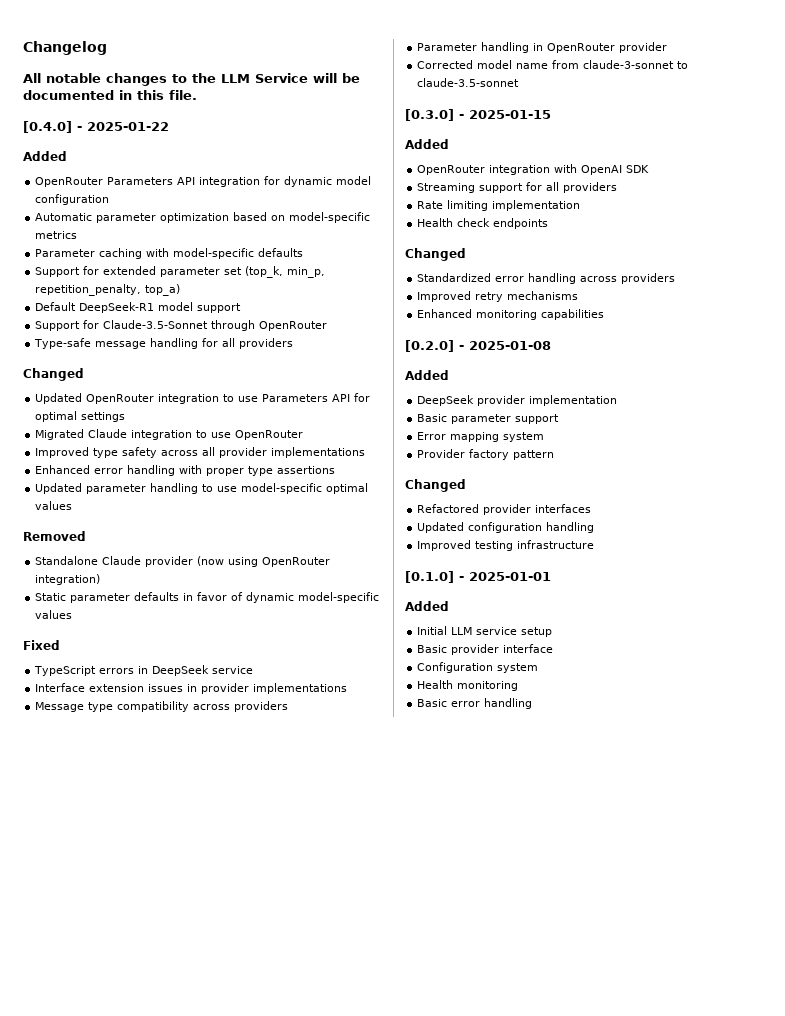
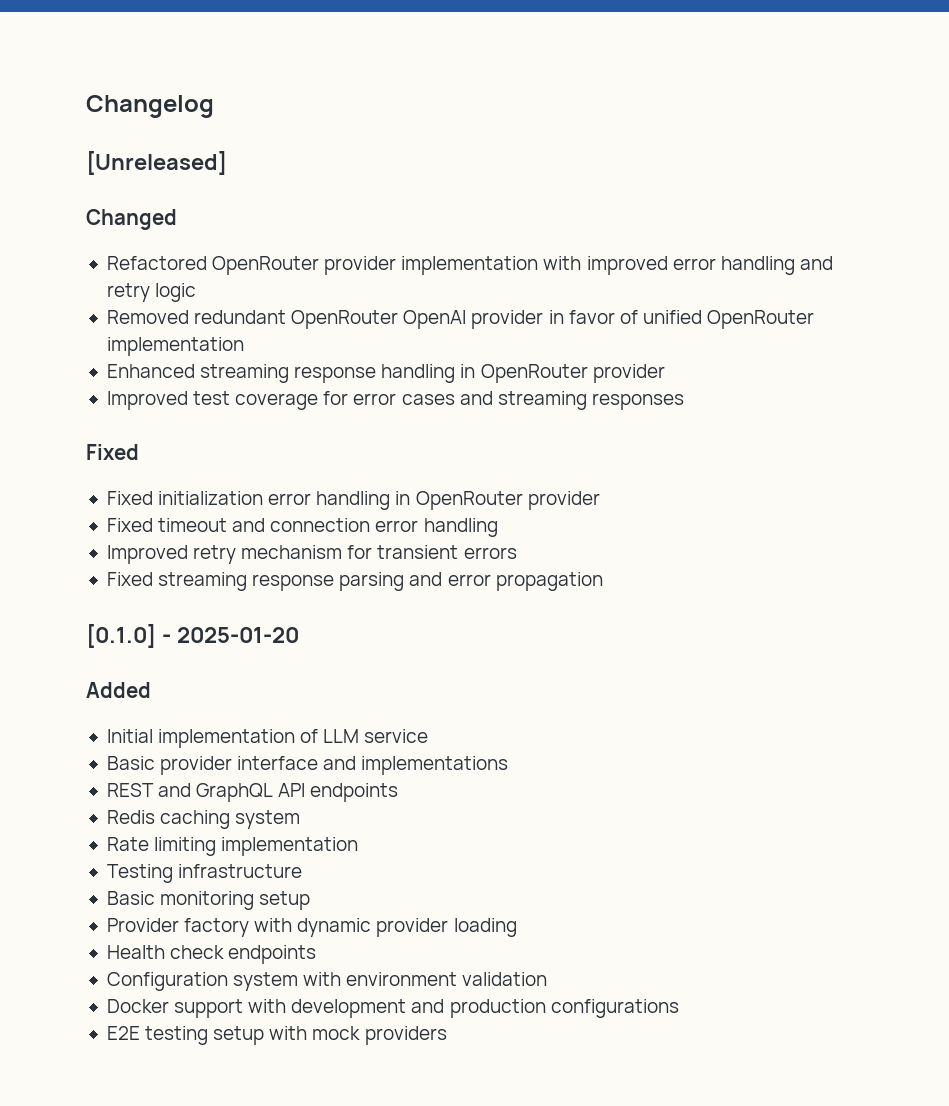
- All notable changes to the LLM Service will be documented in this file.
- [0.4.0] - 2025-01-22
+ [Unreleased]
+ Changed
+ Refactored OpenRouter provider implementation with improved error handling and retry logic
+ Removed redundant OpenRouter OpenAI provider in favor of unified OpenRouter implementation
+ Enhanced streaming response handling in OpenRouter provider
+ Improved test coverage for error cases and streaming responses
+ Fixed
+ Fixed initialization error handling in OpenRouter provider
+ Fixed timeout and connection error handling
+ Improved retry mechanism for transient errors
+ Fixed streaming response parsing and error propagation
+ [0.1.0] - 2025-01-20
  Added
- OpenRouter Parameters API integration for dynamic model configuration
- Automatic parameter optimization based on model-specific metrics
- Parameter caching with model-specific defaults
- Support for extended parameter set (top_k, min_p, repetition_penalty, top_a)
- Default DeepSeek-R1 model support
- Support for Claude-3.5-Sonnet through OpenRouter
- Type-safe message handling for all providers
- Changed
- Updated OpenRouter integration to use Parameters API for optimal settings
- Migrated Claude integration to use OpenRouter
- Improved type safety across all provider implementations
- Enhanced error handling with proper type assertions
- Updated parameter handling to use model-specific optimal values
- Removed
- Standalone Claude provider (now using OpenRouter integration)
- Static parameter defaults in favor of dynamic model-specific values
- Fixed
- TypeScript errors in DeepSeek service
- Interface extension issues in provider implementations
- Message type compatibility across providers
- Parameter handling in OpenRouter provider
- Corrected model name from claude-3-sonnet to claude-3.5-sonnet
- [0.3.0] - 2025-01-15
- Added
- OpenRouter integration with OpenAI SDK
- Streaming support for all providers
+ Initial implementation of LLM service
+ Basic provider interface and implementations
+ REST and GraphQL API endpoints
+ Redis caching system
  Rate limiting implementation
+ Testing infrastructure
+ Basic monitoring setup
+ Provider factory with dynamic provider loading
  Health check endpoints
- Changed
- Standardized error handling across providers
- Improved retry mechanisms
- Enhanced monitoring capabilities
- [0.2.0] - 2025-01-08
- Added
- DeepSeek provider implementation
- Basic parameter support
- Error mapping system
- Provider factory pattern
- Changed
- Refactored provider interfaces
- Updated configuration handling
- Improved testing infrastructure
- [0.1.0] - 2025-01-01
- Added
- Initial LLM service setup
- Basic provider interface
- Configuration system
- Health monitoring
- Basic error handling
+ Configuration system with environment validation
+ Docker support with development and production configurations
+ E2E testing setup with mock providers

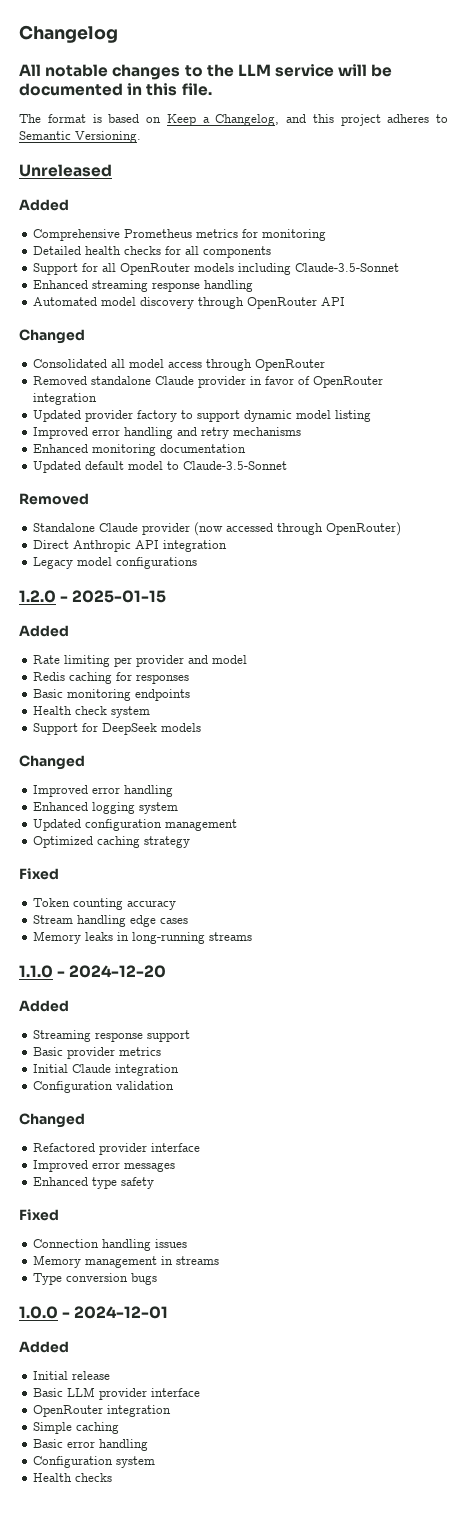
- [Unreleased]
+ All notable changes to the LLM service will be documented in this file.
+ The format is based on Keep a Changelog, and this project adheres to Semantic Versioning.
+ Unreleased
+ Added
+ Comprehensive Prometheus metrics for monitoring
+ Detailed health checks for all components
+ Support for all OpenRouter models including Claude-3.5-Sonnet
+ Enhanced streaming response handling
+ Automated model discovery through OpenRouter API
  Changed
- Refactored OpenRouter provider implementation with improved error handling and retry logic
- Removed redundant OpenRouter OpenAI provider in favor of unified OpenRouter implementation
- Enhanced streaming response handling in OpenRouter provider
- Improved test coverage for error cases and streaming responses
+ Consolidated all model access through OpenRouter
+ Removed standalone Claude provider in favor of OpenRouter integration
+ Updated provider factory to support dynamic model listing
+ Improved error handling and retry mechanisms
+ Enhanced monitoring documentation
+ Updated default model to Claude-3.5-Sonnet
+ Removed
+ Standalone Claude provider (now accessed through OpenRouter)
+ Direct Anthropic API integration
+ Legacy model configurations
+ 1.2.0 - 2025-01-15
+ Added
+ Rate limiting per provider and model
+ Redis caching for responses
+ Basic monitoring endpoints
+ Health check system
+ Support for DeepSeek models
+ Changed
+ Improved error handling
+ Enhanced logging system
+ Updated configuration management
+ Optimized caching strategy
  Fixed
- Fixed initialization error handling in OpenRouter provider
- Fixed timeout and connection error handling
- Improved retry mechanism for transient errors
- Fixed streaming response parsing and error propagation
- [0.1.0] - 2025-01-20
+ Token counting accuracy
+ Stream handling edge cases
+ Memory leaks in long-running streams
+ 1.1.0 - 2024-12-20
  Added
- Initial implementation of LLM service
- Basic provider interface and implementations
- REST and GraphQL API endpoints
- Redis caching system
- Rate limiting implementation
- Testing infrastructure
- Basic monitoring setup
- Provider factory with dynamic provider loading
- Health check endpoints
- Configuration system with environment validation
- Docker support with development and production configurations
- E2E testing setup with mock providers
+ Streaming response support
+ Basic provider metrics
+ Initial Claude integration
+ Configuration validation
+ Changed
+ Refactored provider interface
+ Improved error messages
+ Enhanced type safety
+ Fixed
+ Connection handling issues
+ Memory management in streams
+ Type conversion bugs
+ 1.0.0 - 2024-12-01
+ Added
+ Initial release
+ Basic LLM provider interface
+ OpenRouter integration
+ Simple caching
+ Basic error handling
+ Configuration system
+ Health checks

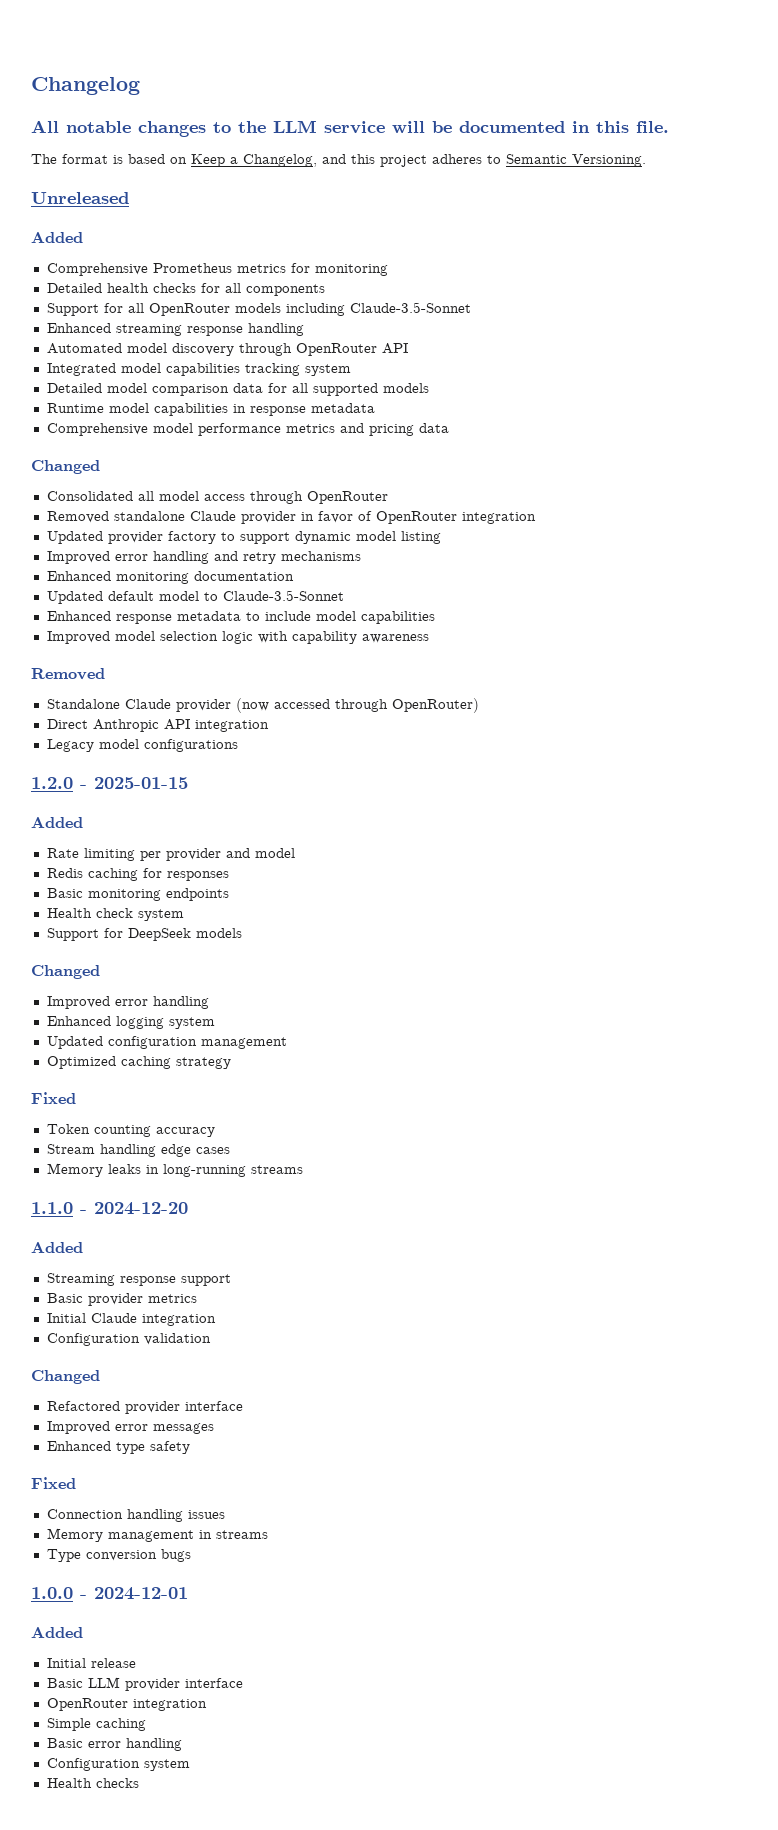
+ Integrated model capabilities tracking system
+ Detailed model comparison data for all supported models
+ Runtime model capabilities in response metadata
+ Comprehensive model performance metrics and pricing data
+ Enhanced response metadata to include model capabilities
+ Improved model selection logic with capability awareness

